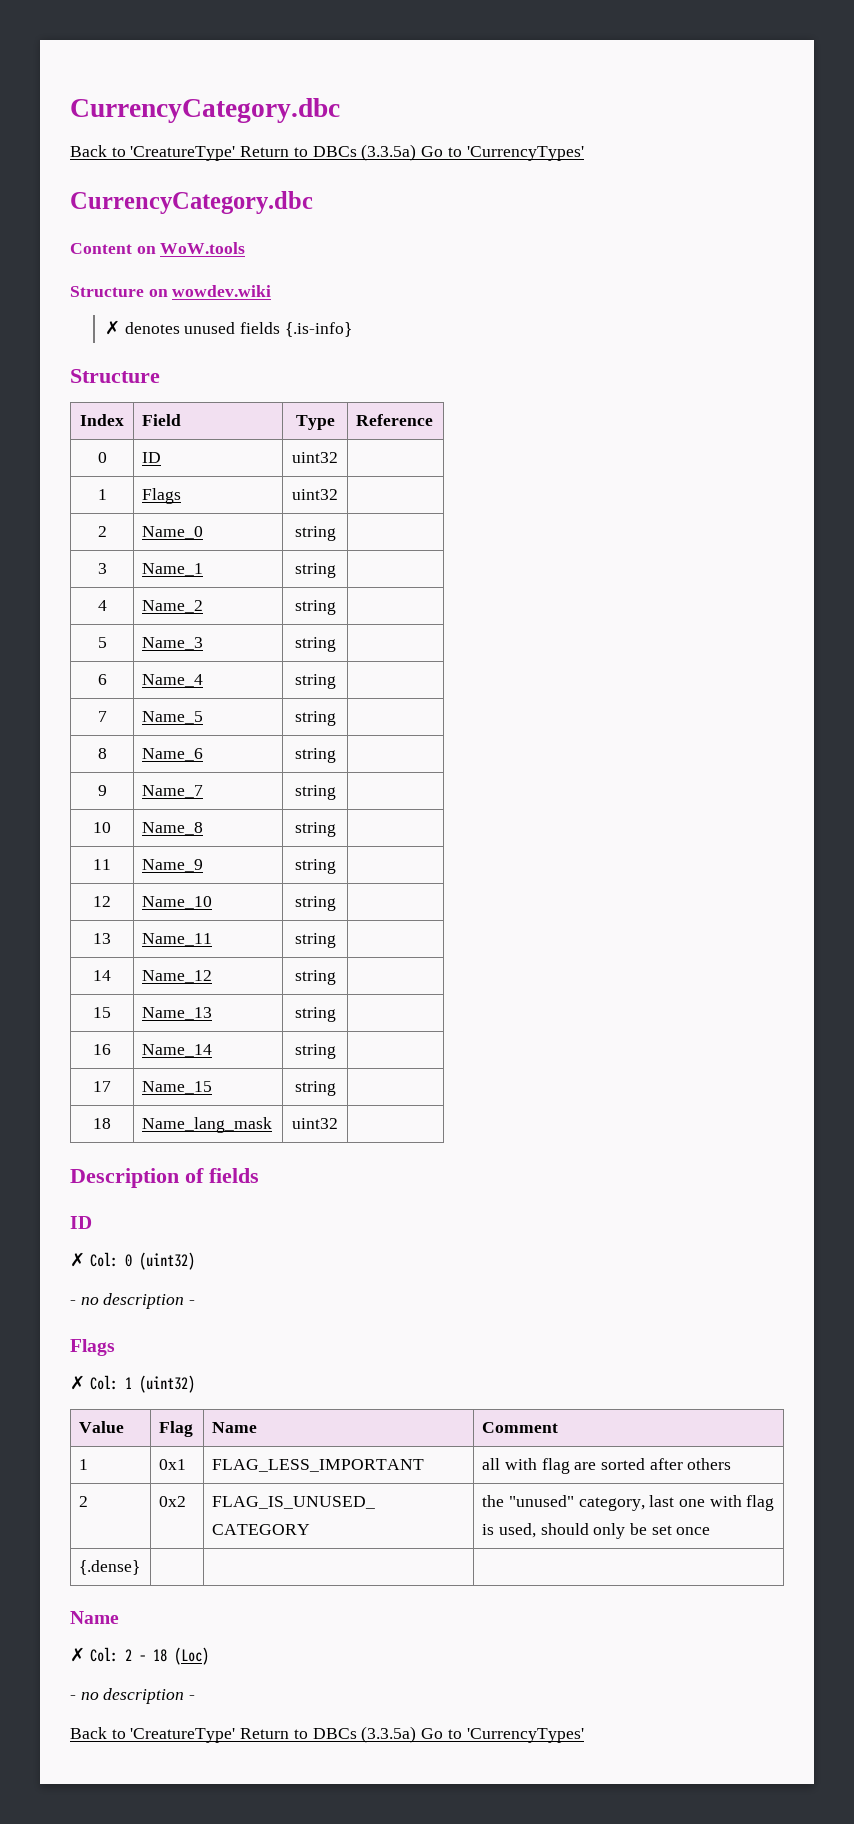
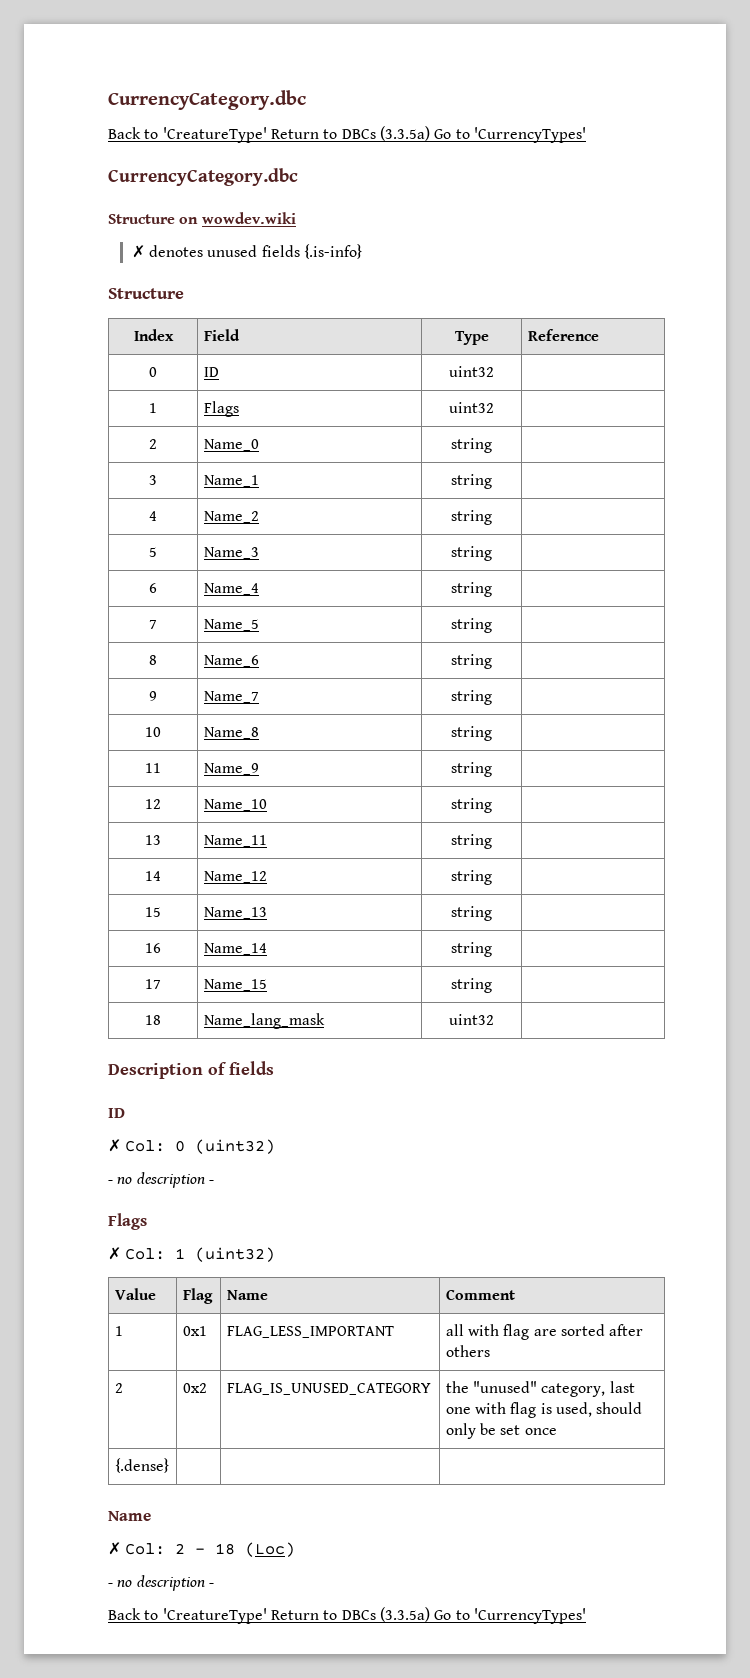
- Content on WoW.tools

